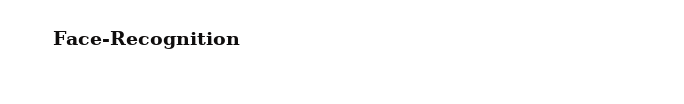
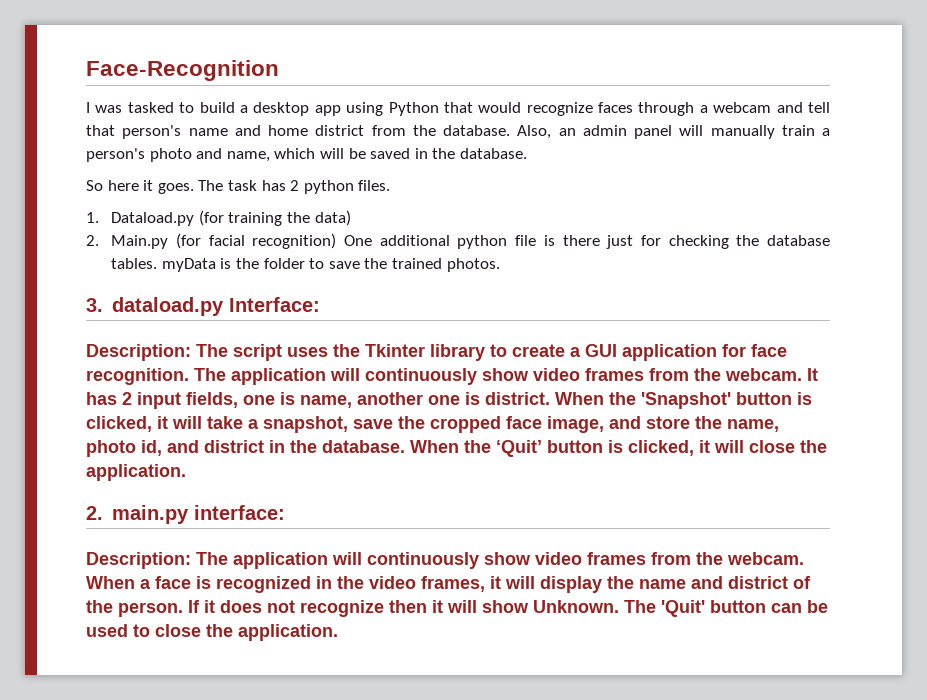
+ I was tasked to build a desktop app using Python that would recognize faces through a webcam and tell that person's name and home district from the database. Also, an admin panel will manually train a person's photo and name, which will be saved in the database.
+ So here it goes. The task has 2 python files.
+ 1. Dataload.py (for training the data)
+ 2. Main.py (for facial recognition) One additional python file is there just for checking the database tables. myData is the folder to save the trained photos.
+ 3. dataload.py Interface:
+ Description: The script uses the Tkinter library to create a GUI application for face recognition. The application will continuously show video frames from the webcam. It has 2 input fields, one is name, another one is district. When the 'Snapshot' button is clicked, it will take a snapshot, save the cropped face image, and store the name, photo id, and district in the database. When the ‘Quit’ button is clicked, it will close the application.
+ 2. main.py interface:
+ Description: The application will continuously show video frames from the webcam. When a face is recognized in the video frames, it will display the name and district of the person. If it does not recognize then it will show Unknown. The 'Quit' button can be used to close the application.

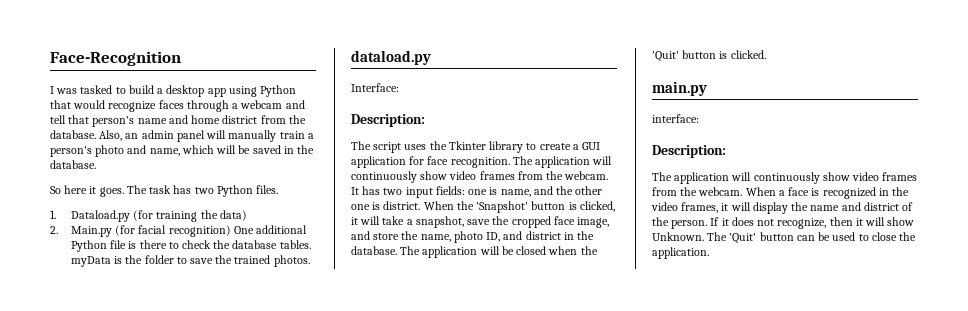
- The task has 2 python files.
+ The task has two Python files.
- 2. Main.py (for facial recognition) One additional python file is there just for checking the database tables. myData is the folder to save the trained photos.
+ 2. Main.py (for facial recognition) One additional Python file is there to check the database tables. myData is the folder to save the trained photos.
- 3. dataload.py Interface:
- Description: The script uses the Tkinter library to create a GUI application for face recognition.
+ dataload.py
+ Interface:
+ Description:
+ The script uses the Tkinter library to create a GUI application for face recognition.
- It has 2 input fields, one is name, another one is district.
+ It has two input fields: one is name, and the other one is district.
- When the 'Snapshot' button is clicked, it will take a snapshot, save the cropped face image, and store the name, photo id, and district in the database.
+ When the 'Snapshot' button is clicked, it will take a snapshot, save the cropped face image, and store the name, photo ID, and district in the database.
- When the ‘Quit’ button is clicked, it will close the application.
- 2. main.py interface:
- Description: The application will continuously show video frames from the webcam.
+ The application will be closed when the 'Quit' button is clicked.
+ main.py
+ interface:
+ Description:
+ The application will continuously show video frames from the webcam.
- If it does not recognize then it will show Unknown.
+ If it does not recognize, then it will show Unknown.

